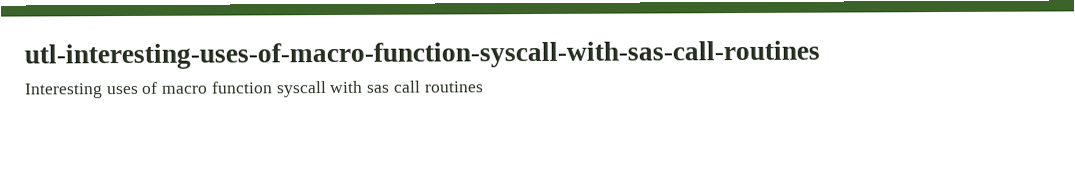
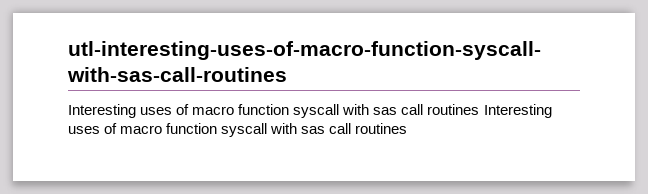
- Interesting uses of macro function syscall with sas call routines
+ Interesting uses of macro function syscall with sas call routines Interesting uses of macro function syscall with sas call routines

